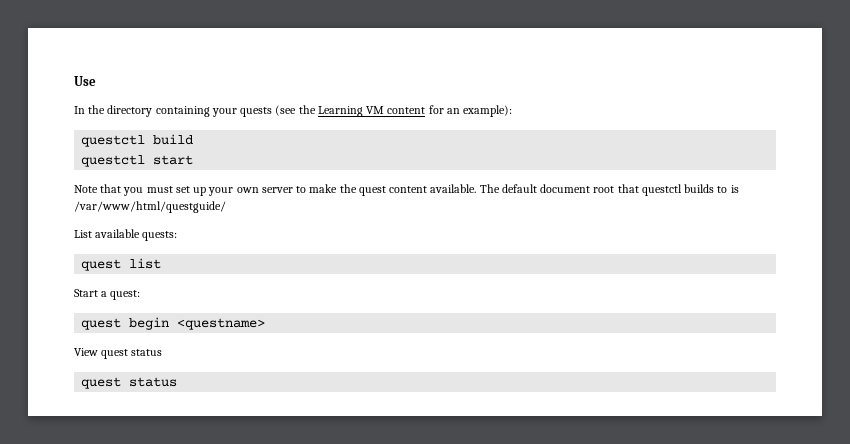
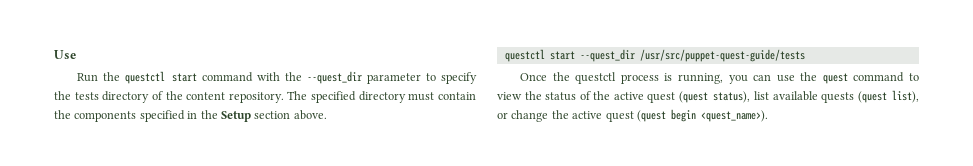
- In the directory containing your quests (see the Learning VM content for an example):
- questctl build
- questctl start
- Note that you must set up your own server to make the quest content available. The default document root that questctl builds to is /var/www/html/questguide/
- List available quests:
- quest list
- Start a quest:
- quest begin <questname>
- View quest status
- quest status
+ Run the questctl start command with the --quest_dir parameter to specify the tests directory of the content repository. The specified directory must contain the components specified in the Setup section above.
+ questctl start --quest_dir /usr/src/puppet-quest-guide/tests
+ Once the questctl process is running, you can use the quest command to view the status of the active quest (quest status), list available quests (quest list), or change the active quest (quest begin <quest_name>).

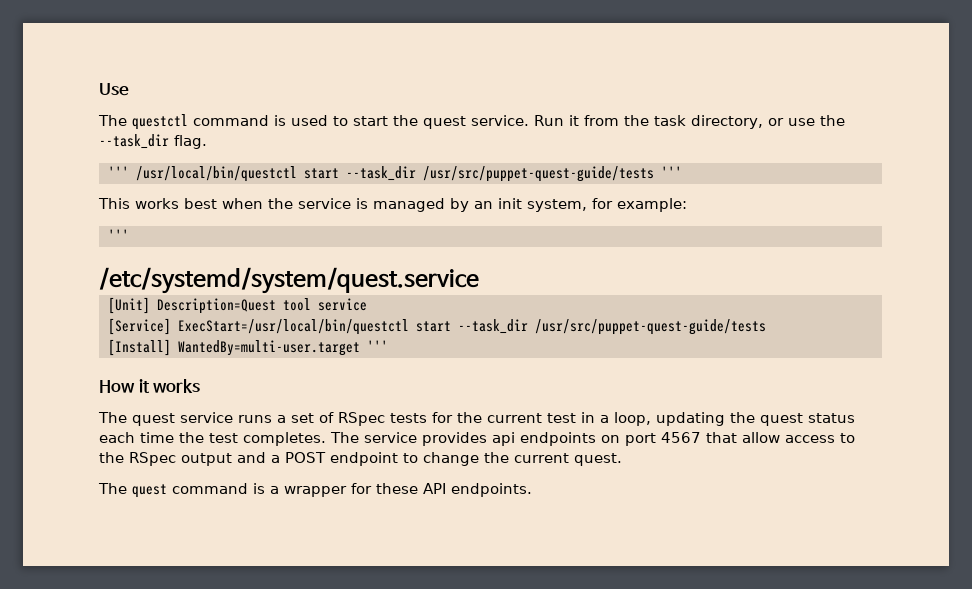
- Run the questctl start command with the --quest_dir parameter to specify the tests directory of the content repository. The specified directory must contain the components specified in the Setup section above.
- questctl start --quest_dir /usr/src/puppet-quest-guide/tests
- Once the questctl process is running, you can use the quest command to view the status of the active quest (quest status), list available quests (quest list), or change the active quest (quest begin <quest_name>).
+ The questctl command is used to start the quest service. Run it from the task directory, or use the --task_dir flag.
+ ''' /usr/local/bin/questctl start --task_dir /usr/src/puppet-quest-guide/tests '''
+ This works best when the service is managed by an init system, for example:
+ '''
+ /etc/systemd/system/quest.service
+ [Unit] Description=Quest tool service
+ [Service] ExecStart=/usr/local/bin/questctl start --task_dir /usr/src/puppet-quest-guide/tests
+ [Install] WantedBy=multi-user.target '''
+ How it works
+ The quest service runs a set of RSpec tests for the current test in a loop, updating the quest status each time the test completes. The service provides api endpoints on port 4567 that allow access to the RSpec output and a POST endpoint to change the current quest.
+ The quest command is a wrapper for these API endpoints.

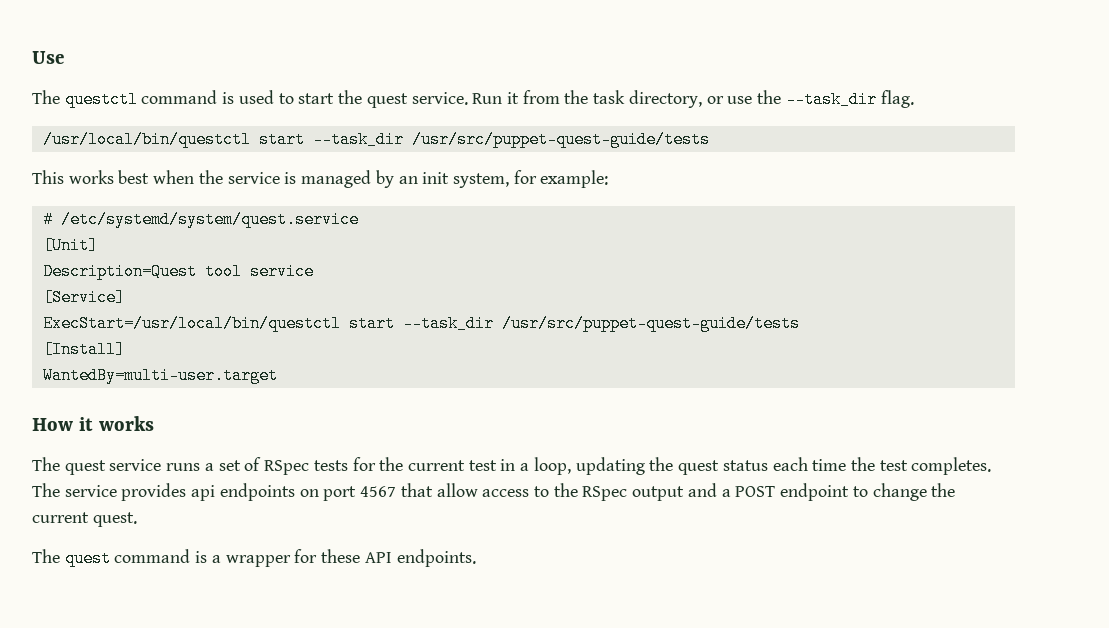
- ''' /usr/local/bin/questctl start --task_dir /usr/src/puppet-quest-guide/tests '''
+ /usr/local/bin/questctl start --task_dir /usr/src/puppet-quest-guide/tests
  This works best when the service is managed by an init system, for example:
- '''
- /etc/systemd/system/quest.service
+ # /etc/systemd/system/quest.service
- [Unit] Description=Quest tool service
+ [Unit]
+ Description=Quest tool service
- [Service] ExecStart=/usr/local/bin/questctl start --task_dir /usr/src/puppet-quest-guide/tests
+ [Service]
+ ExecStart=/usr/local/bin/questctl start --task_dir /usr/src/puppet-quest-guide/tests
- [Install] WantedBy=multi-user.target '''
+ [Install]
+ WantedBy=multi-user.target

